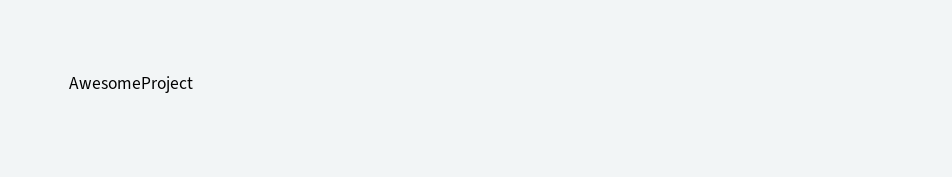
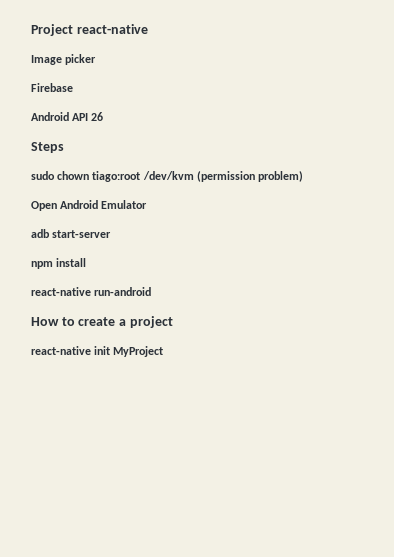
- AwesomeProject
+ Project react-native
+ Image picker
+ Firebase
+ Android API 26
+ Steps
+ sudo chown tiago:root /dev/kvm (permission problem)
+ Open Android Emulator
+ adb start-server
+ npm install
+ react-native run-android
+ How to create a project
+ react-native init MyProject

